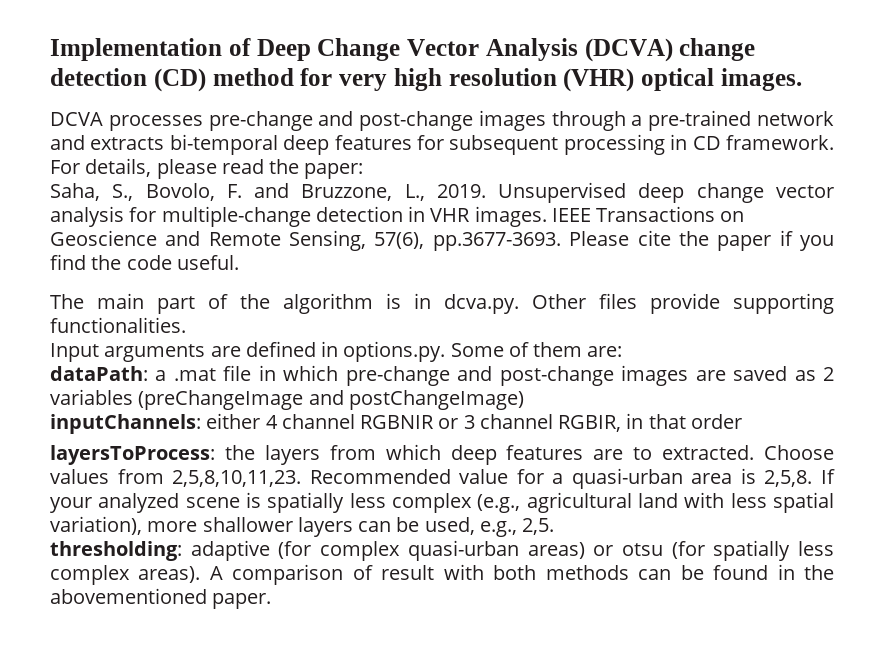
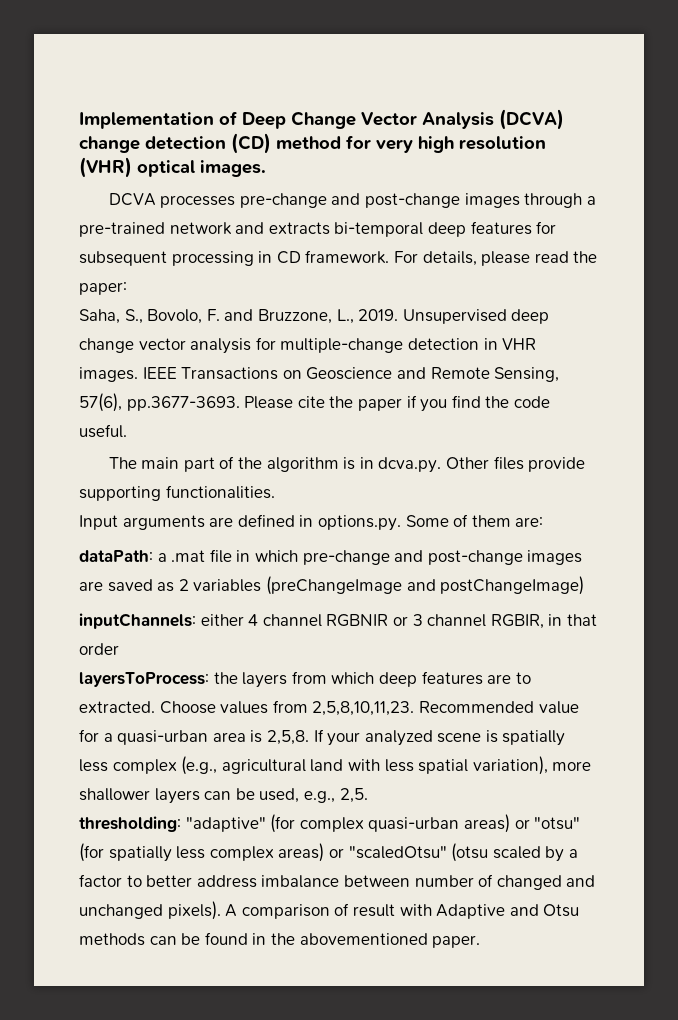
- thresholding: adaptive (for complex quasi-urban areas) or otsu (for spatially less complex areas).
+ thresholding: "adaptive" (for complex quasi-urban areas) or "otsu" (for spatially less complex areas) or "scaledOtsu" (otsu scaled by a factor to better address imbalance between number of changed and unchanged pixels).
- A comparison of result with both methods can be found in the abovementioned paper.
+ A comparison of result with Adaptive and Otsu methods can be found in the abovementioned paper.

